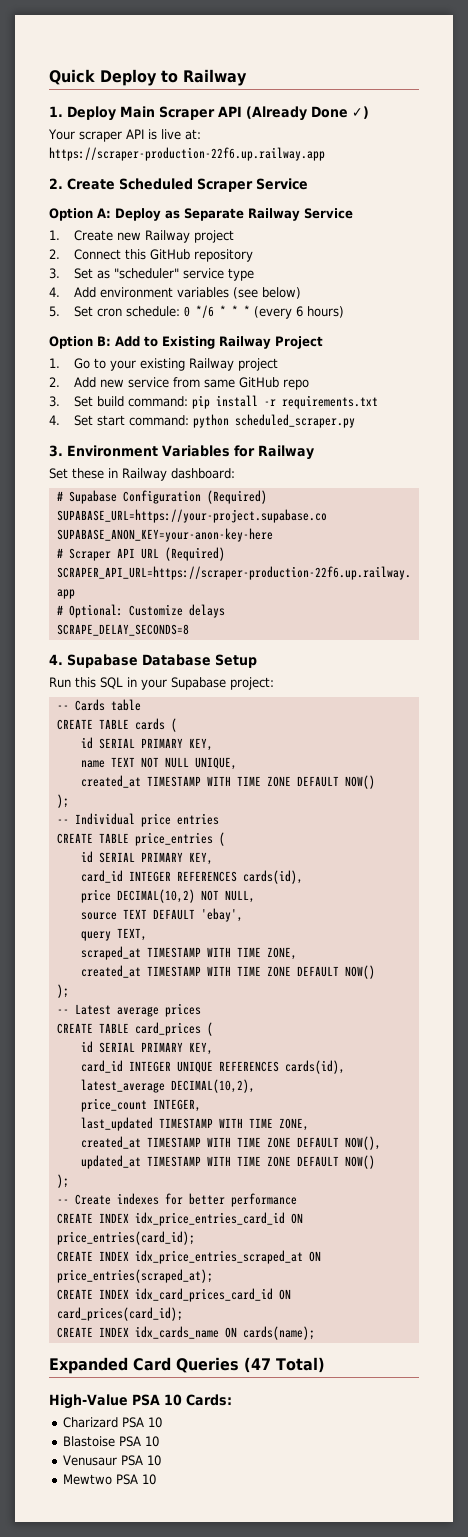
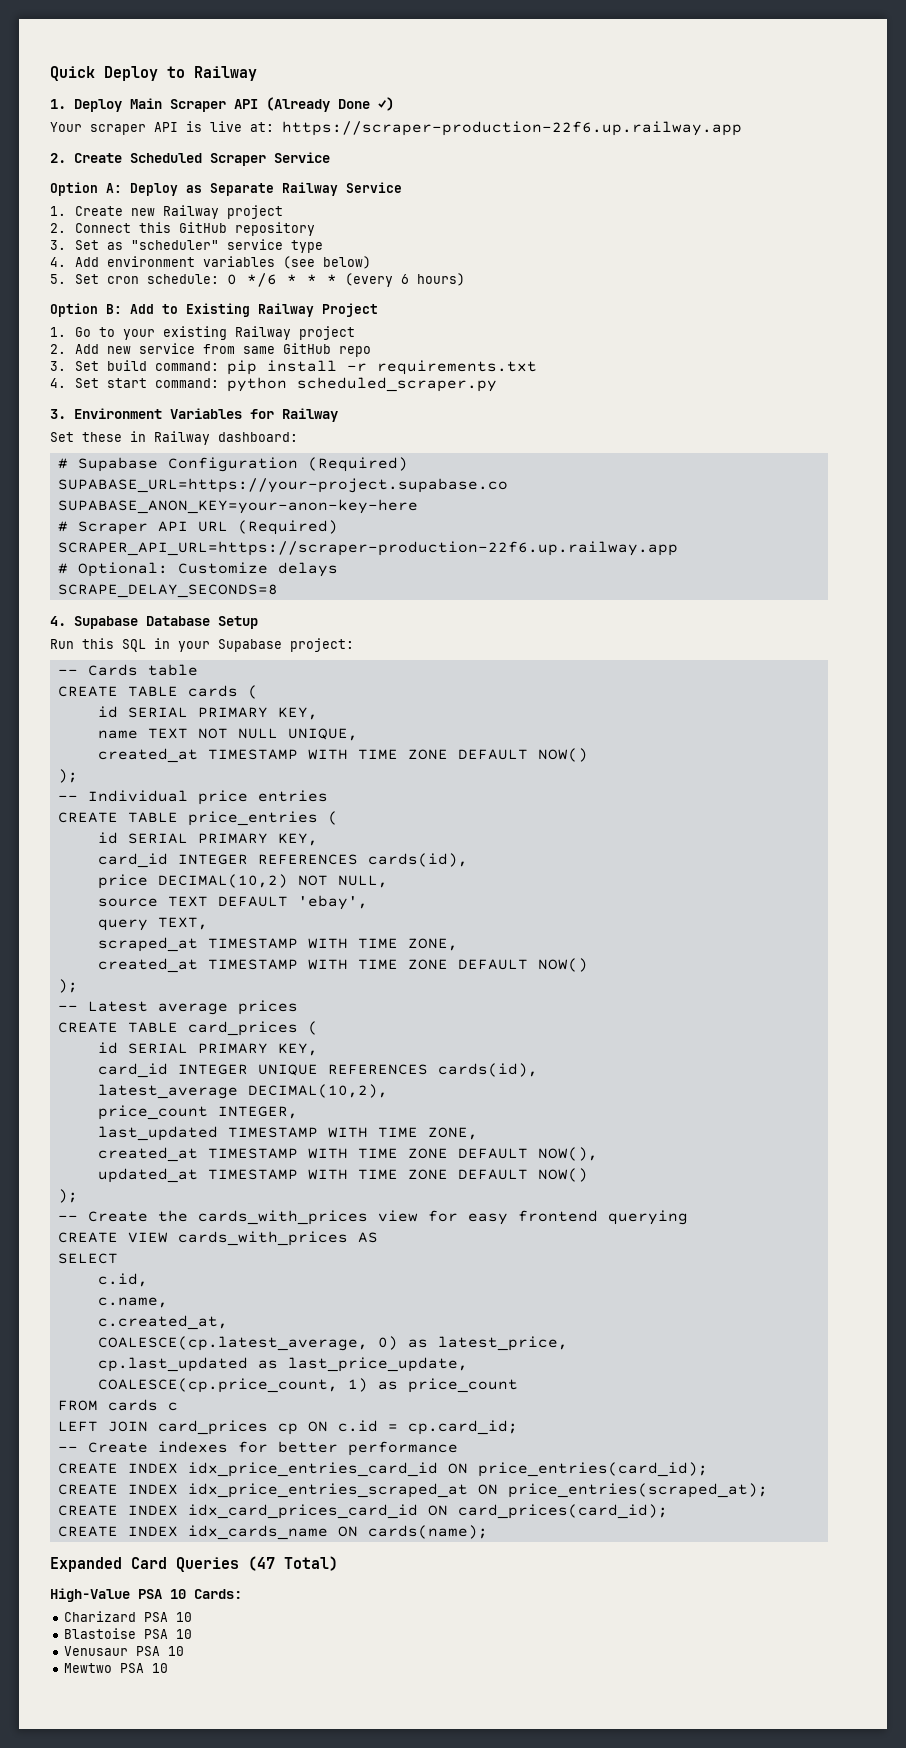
+ -- Create the cards_with_prices view for easy frontend querying
+ CREATE VIEW cards_with_prices AS
+ SELECT
+ c.id,
+ c.name,
+ c.created_at,
+ COALESCE(cp.latest_average, 0) as latest_price,
+ cp.last_updated as last_price_update,
+ COALESCE(cp.price_count, 1) as price_count
+ FROM cards c
+ LEFT JOIN card_prices cp ON c.id = cp.card_id;

